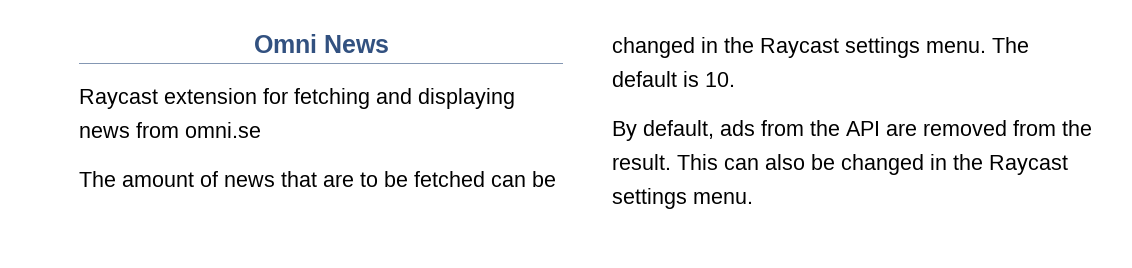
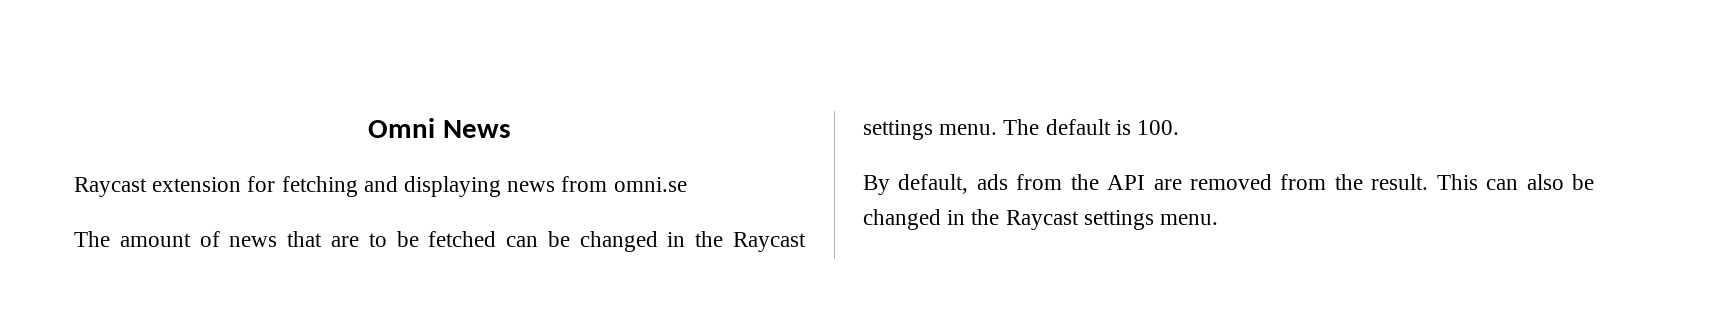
- The default is 10.
+ The default is 100.

